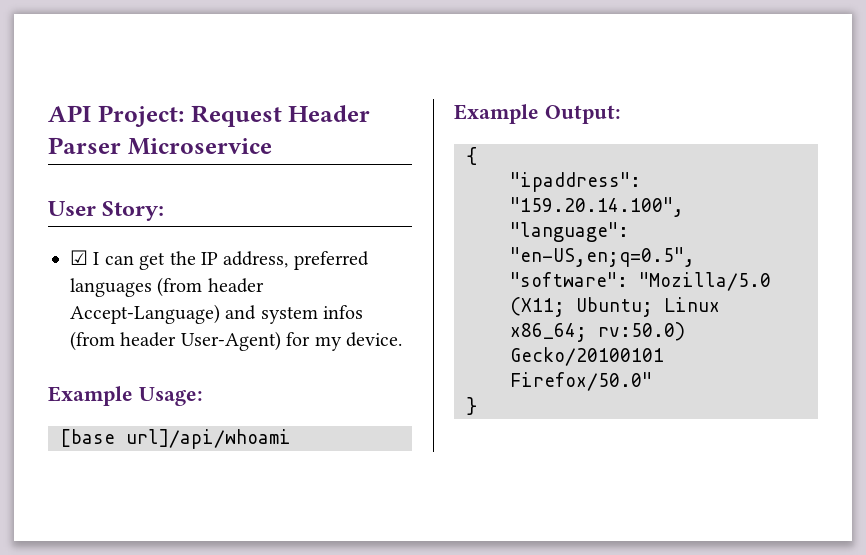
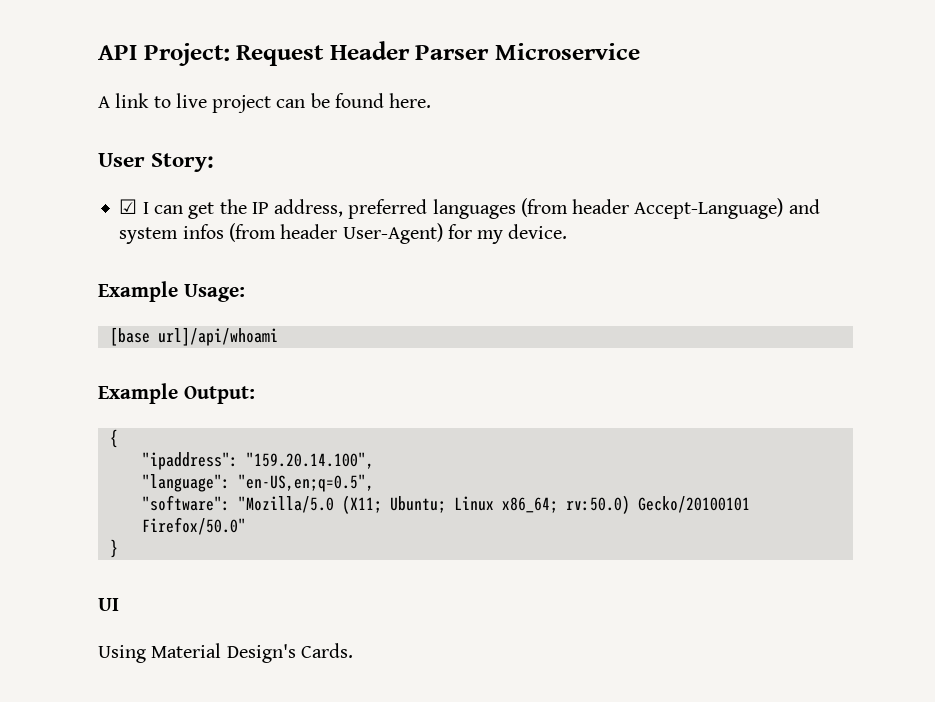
+ A link to live project can be found here.
+ UI
+ Using Material Design's Cards.

